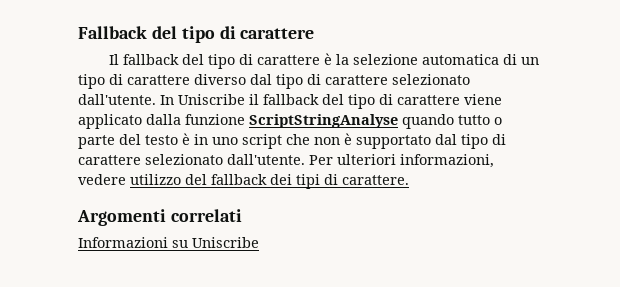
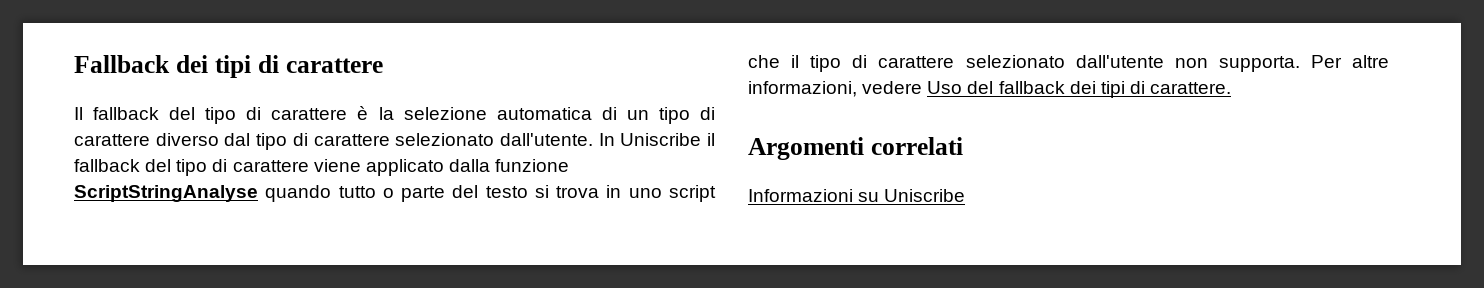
- Fallback del tipo di carattere
+ Fallback dei tipi di carattere
- In Uniscribe il fallback del tipo di carattere viene applicato dalla funzione ScriptStringAnalyse quando tutto o parte del testo è in uno script che non è supportato dal tipo di carattere selezionato dall'utente. Per ulteriori informazioni, vedere utilizzo del fallback dei tipi di carattere.
+ In Uniscribe il fallback del tipo di carattere viene applicato dalla funzione ScriptStringAnalyse quando tutto o parte del testo si trova in uno script che il tipo di carattere selezionato dall'utente non supporta. Per altre informazioni, vedere Uso del fallback dei tipi di carattere.

